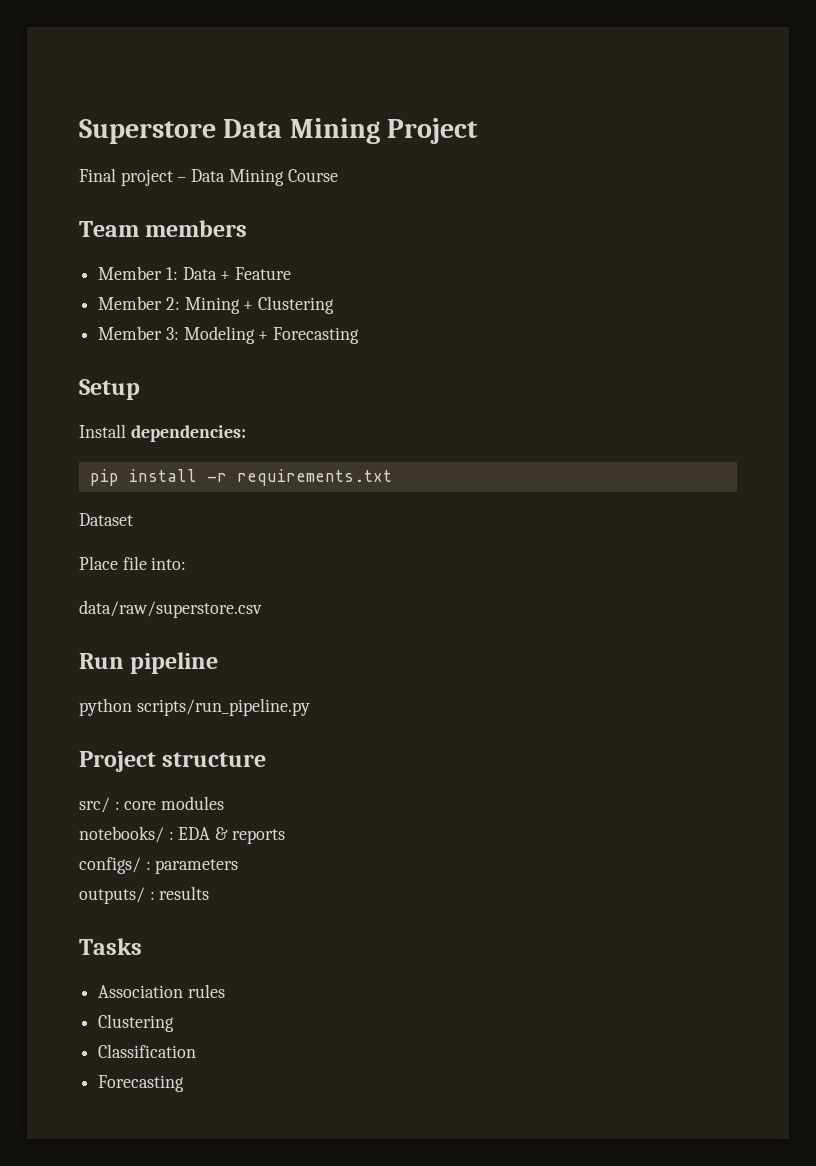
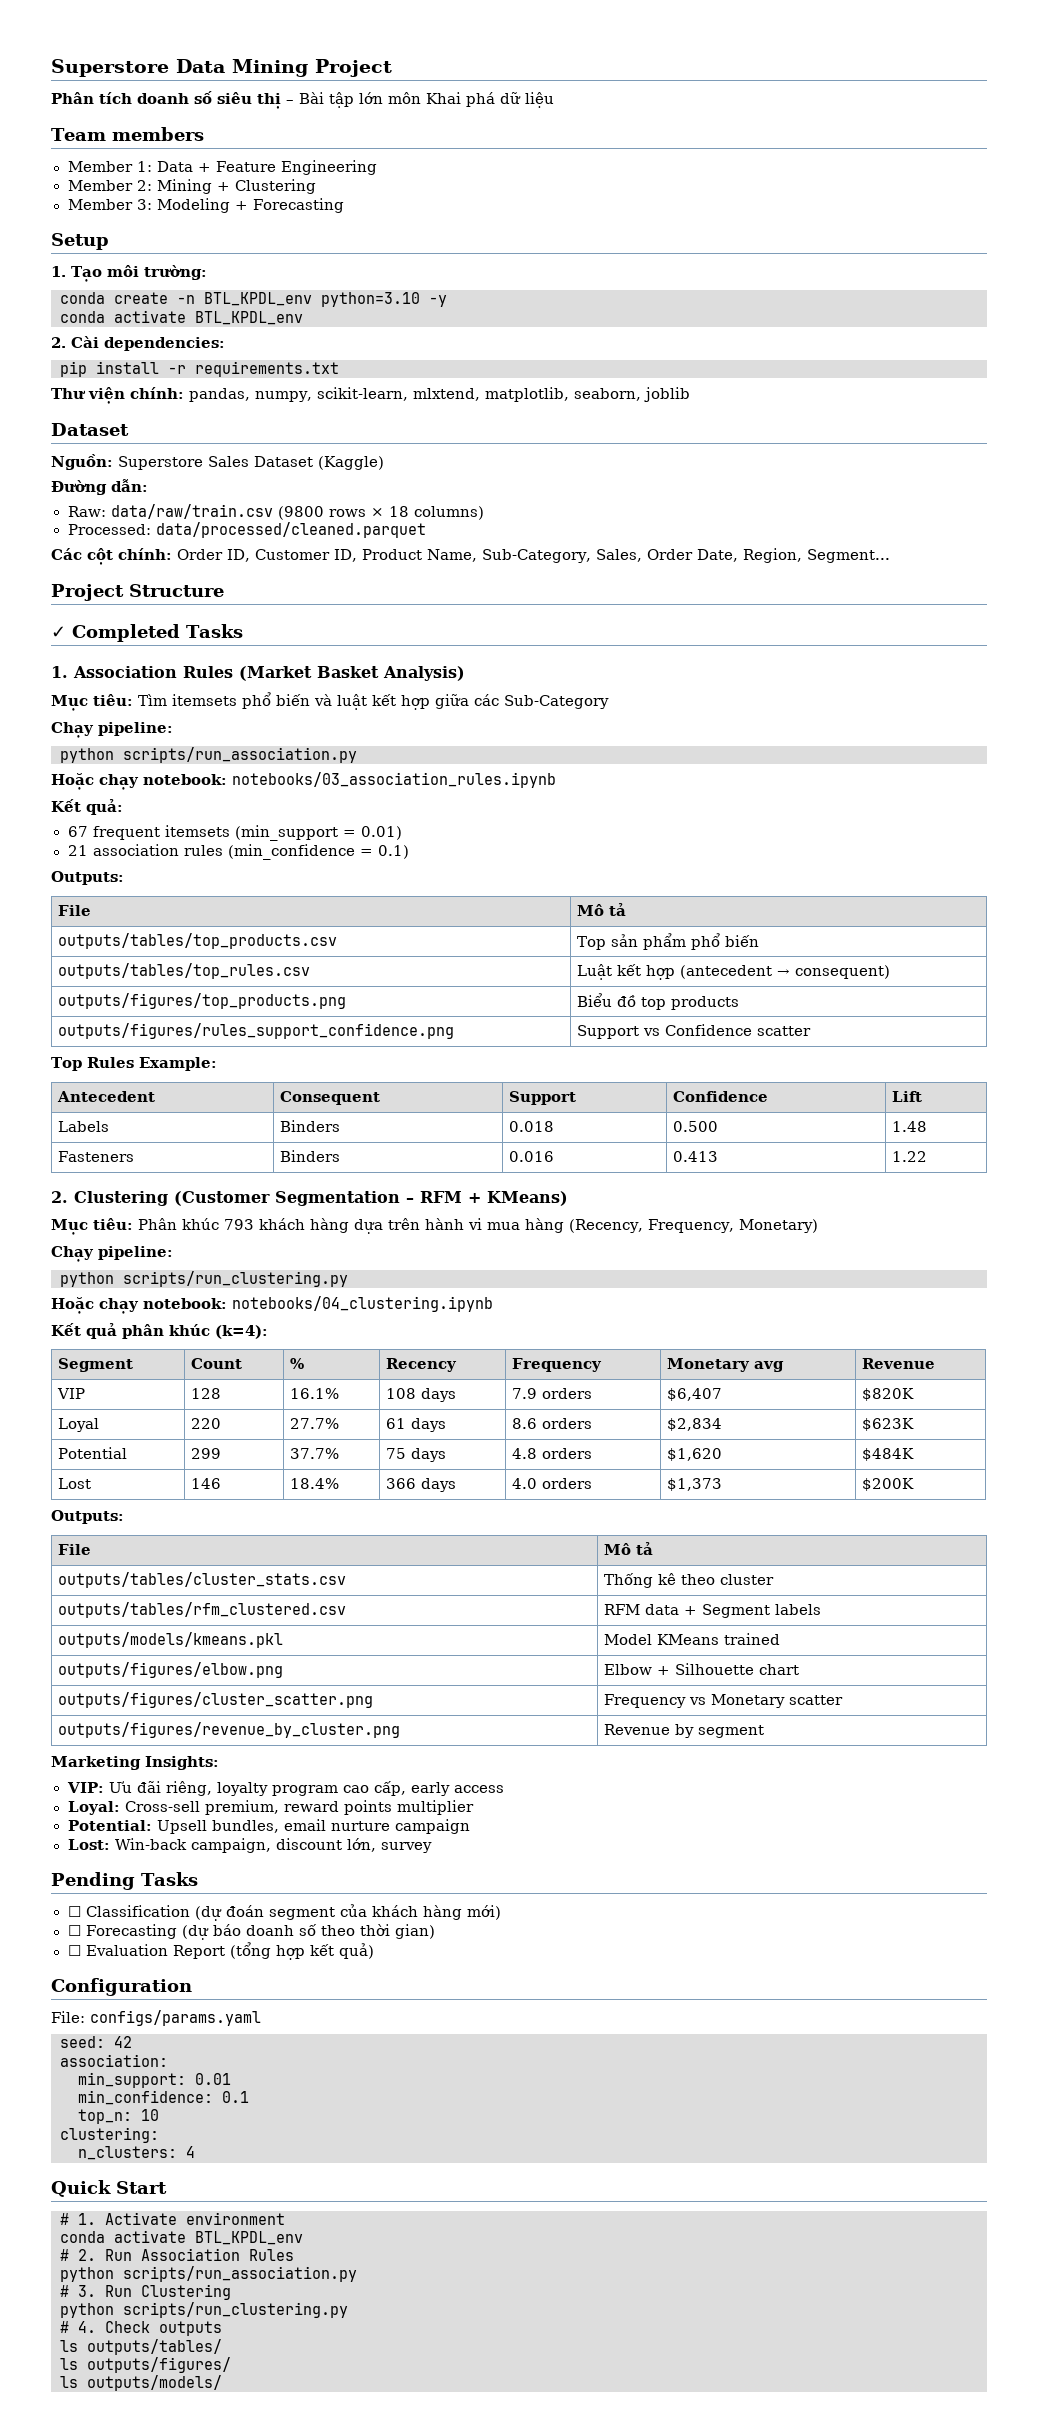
- Final project – Data Mining Course
+ Phân tích doanh số siêu thị – Bài tập lớn môn Khai phá dữ liệu
- Member 1: Data + Feature
+ Member 1: Data + Feature Engineering
- Install dependencies:
+ 1. Tạo môi trường:
+ conda create -n BTL_KPDL_env python=3.10 -y
+ conda activate BTL_KPDL_env
+ 2. Cài dependencies:
+ Thư viện chính: pandas, numpy, scikit-learn, mlxtend, matplotlib, seaborn, joblib
  Dataset
- Place file into:
- data/raw/superstore.csv
- Run pipeline
- python scripts/run_pipeline.py
- Project structure
- src/ : core modules
- notebooks/ : EDA & reports
- configs/ : parameters
- outputs/ : results
- Tasks
- Association rules
- Clustering
- Classification
- Forecasting
+ Nguồn: Superstore Sales Dataset (Kaggle)
+ Đường dẫn:
+ Raw: data/raw/train.csv (9800 rows × 18 columns)
+ Processed: data/processed/cleaned.parquet
+ Các cột chính: Order ID, Customer ID, Product Name, Sub-Category, Sales, Order Date, Region, Segment...
+ Project Structure
+ ✓ Completed Tasks
+ 1. Association Rules (Market Basket Analysis)
+ Mục tiêu: Tìm itemsets phổ biến và luật kết hợp giữa các Sub-Category
+ Chạy pipeline:
+ python scripts/run_association.py
+ Hoặc chạy notebook: notebooks/03_association_rules.ipynb
+ Kết quả:
+ 67 frequent itemsets (min_support = 0.01)
+ 21 association rules (min_confidence = 0.1)
+ Outputs:
+ File | Mô tả
+ outputs/tables/top_products.csv | Top sản phẩm phổ biến
+ outputs/tables/top_rules.csv | Luật kết hợp (antecedent → consequent)
+ outputs/figures/top_products.png | Biểu đồ top products
+ outputs/figures/rules_support_confidence.png | Support vs Confidence scatter
+ Top Rules Example:
+ Antecedent | Consequent | Support | Confidence | Lift
+ Labels | Binders | 0.018 | 0.500 | 1.48
+ Fasteners | Binders | 0.016 | 0.413 | 1.22
+ 2. Clustering (Customer Segmentation – RFM + KMeans)
+ Mục tiêu: Phân khúc 793 khách hàng dựa trên hành vi mua hàng (Recency, Frequency, Monetary)
+ Chạy pipeline:
+ python scripts/run_clustering.py
+ Hoặc chạy notebook: notebooks/04_clustering.ipynb
+ Kết quả phân khúc (k=4):
+ Segment | Count | % | Recency | Frequency | Monetary avg | Revenue
+ VIP | 128 | 16.1% | 108 days | 7.9 orders | $6,407 | $820K
+ Loyal | 220 | 27.7% | 61 days | 8.6 orders | $2,834 | $623K
+ Potential | 299 | 37.7% | 75 days | 4.8 orders | $1,620 | $484K
+ Lost | 146 | 18.4% | 366 days | 4.0 orders | $1,373 | $200K
+ Outputs:
+ File | Mô tả
+ outputs/tables/cluster_stats.csv | Thống kê theo cluster
+ outputs/tables/rfm_clustered.csv | RFM data + Segment labels
+ outputs/models/kmeans.pkl | Model KMeans trained
+ outputs/figures/elbow.png | Elbow + Silhouette chart
+ outputs/figures/cluster_scatter.png | Frequency vs Monetary scatter
+ outputs/figures/revenue_by_cluster.png | Revenue by segment
+ Marketing Insights:
+ VIP: Ưu đãi riêng, loyalty program cao cấp, early access
+ Loyal: Cross-sell premium, reward points multiplier
+ Potential: Upsell bundles, email nurture campaign
+ Lost: Win-back campaign, discount lớn, survey
+ Pending Tasks
+ ☐ Classification (dự đoán segment của khách hàng mới)
+ ☐ Forecasting (dự báo doanh số theo thời gian)
+ ☐ Evaluation Report (tổng hợp kết quả)
+ Configuration
+ File: configs/params.yaml
+ seed: 42
+ association:
+ min_support: 0.01
+ min_confidence: 0.1
+ top_n: 10
+ clustering:
+ n_clusters: 4
+ Quick Start
+ # 1. Activate environment
+ conda activate BTL_KPDL_env
+ # 2. Run Association Rules
+ python scripts/run_association.py
+ # 3. Run Clustering
+ python scripts/run_clustering.py
+ # 4. Check outputs
+ ls outputs/tables/
+ ls outputs/figures/
+ ls outputs/models/

